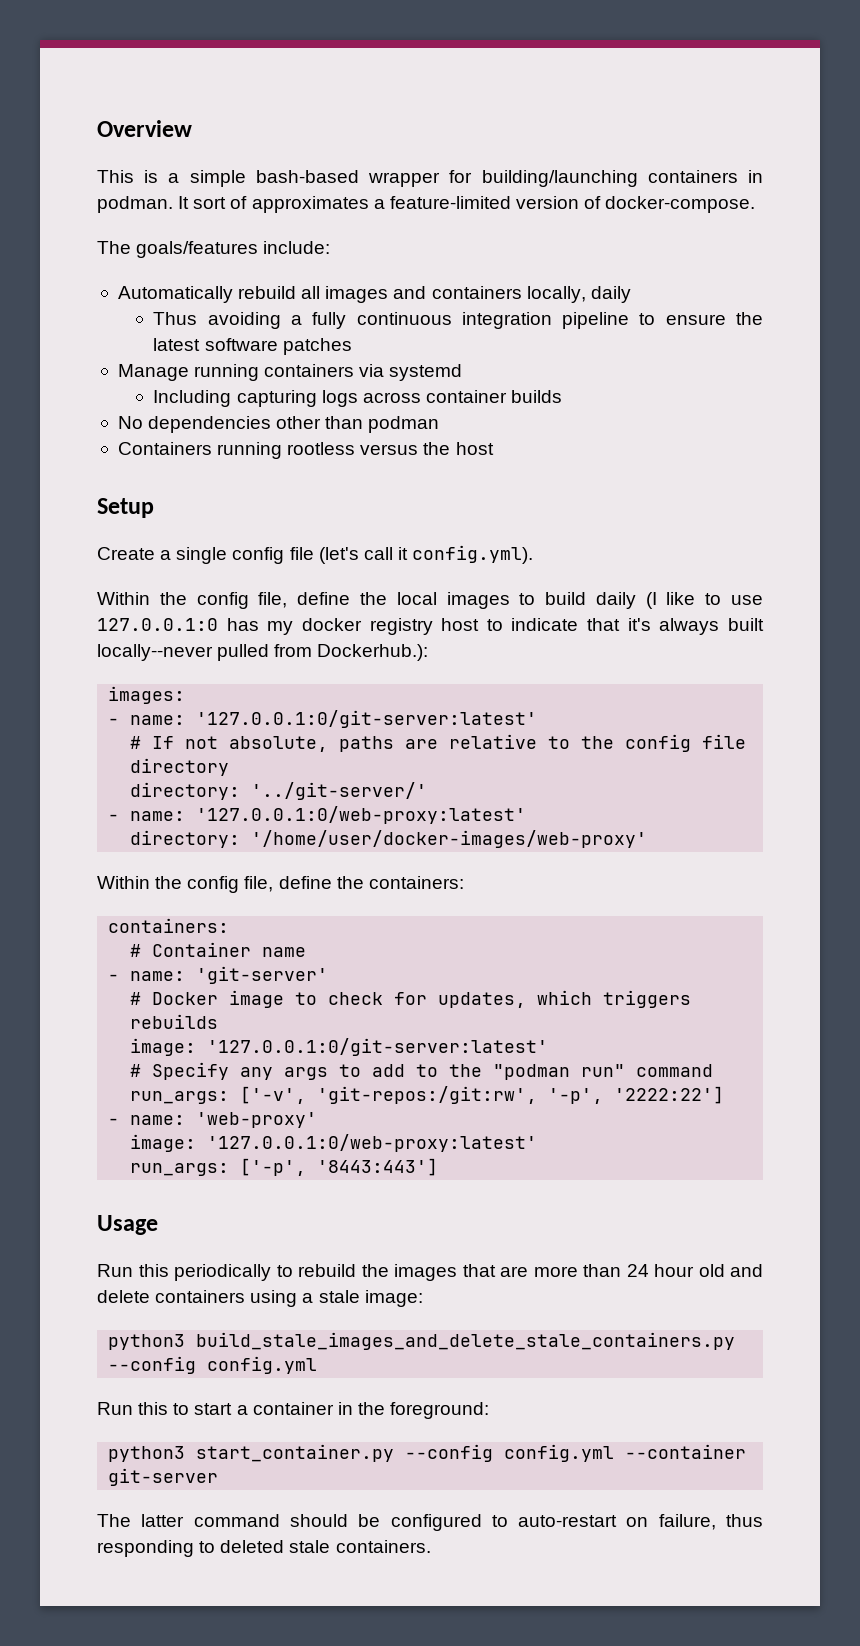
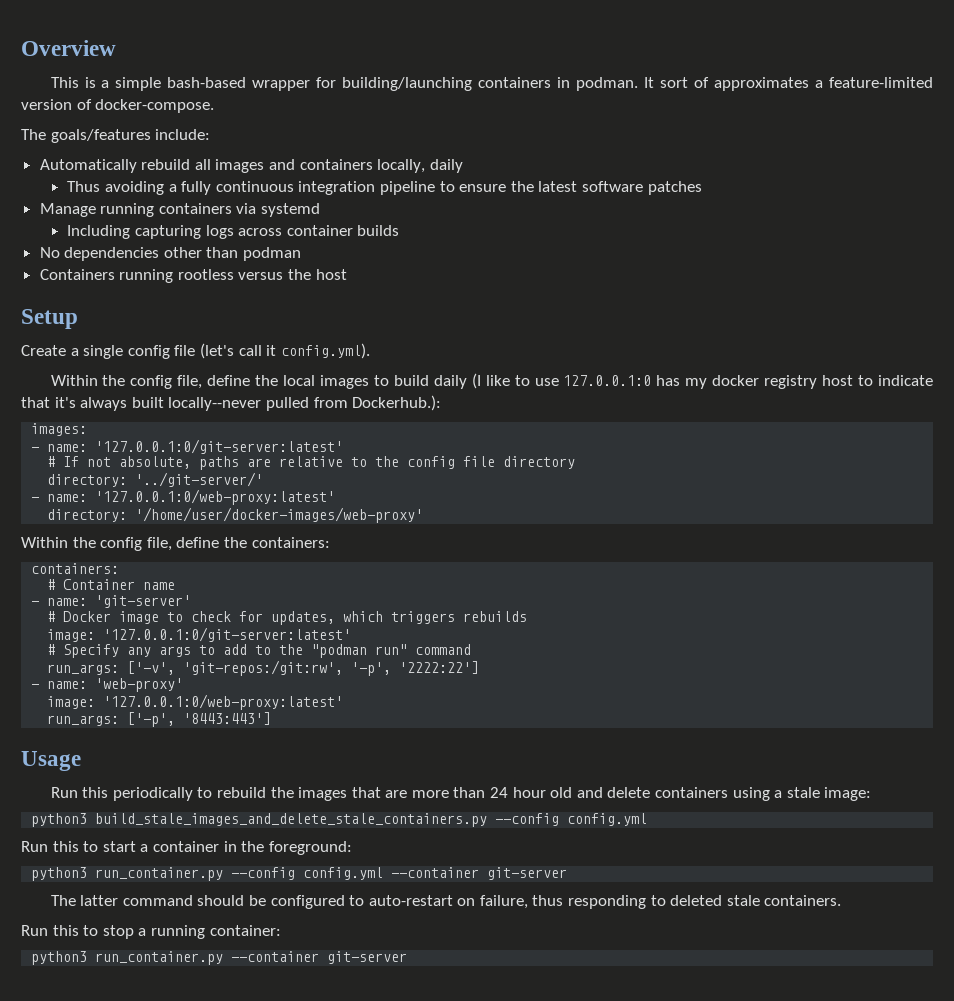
- python3 start_container.py --config config.yml --container git-server
+ python3 run_container.py --config config.yml --container git-server
+ Run this to stop a running container:
+ python3 run_container.py --container git-server

